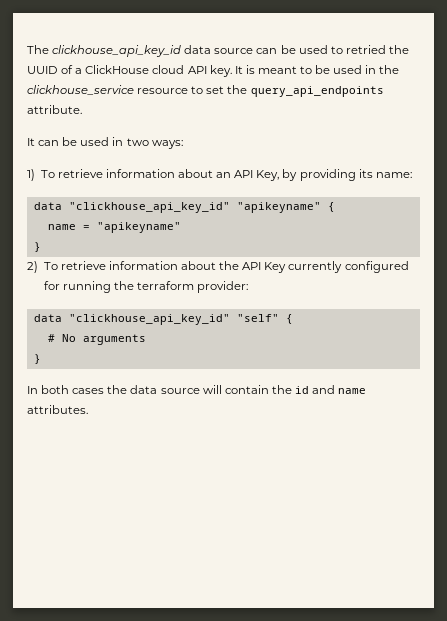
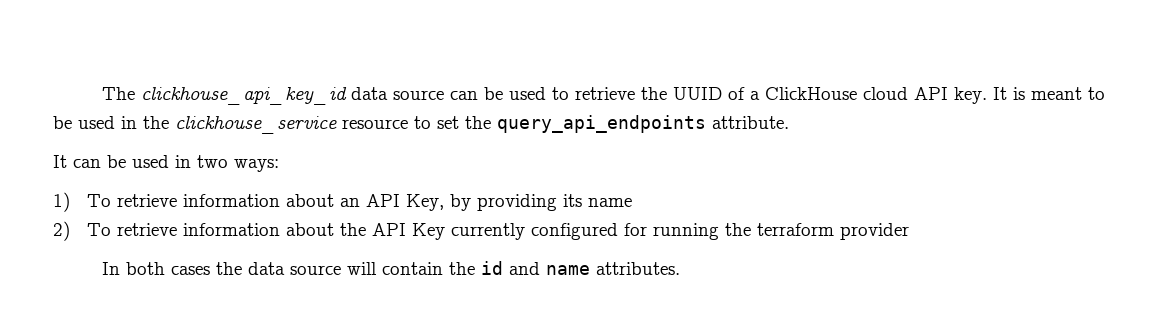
- The clickhouse_api_key_id data source can be used to retried the UUID of a ClickHouse cloud API key.
+ The clickhouse_api_key_id data source can be used to retrieve the UUID of a ClickHouse cloud API key.
- 1) To retrieve information about an API Key, by providing its name:
- data "clickhouse_api_key_id" "apikeyname" {
- name = "apikeyname"
- }
+ 1) To retrieve information about an API Key, by providing its name
- 2) To retrieve information about the API Key currently configured for running the terraform provider:
- data "clickhouse_api_key_id" "self" {
- # No arguments
- }
+ 2) To retrieve information about the API Key currently configured for running the terraform provider

